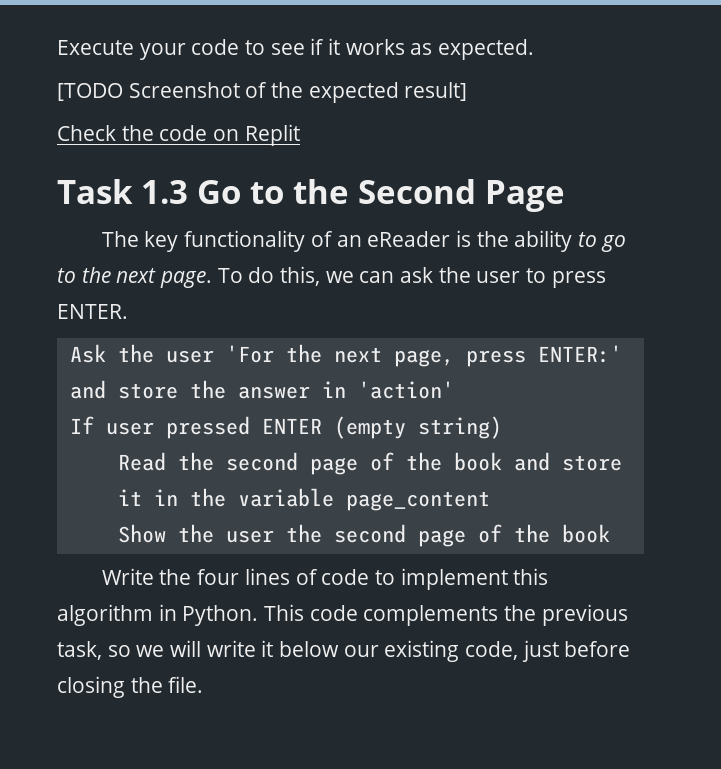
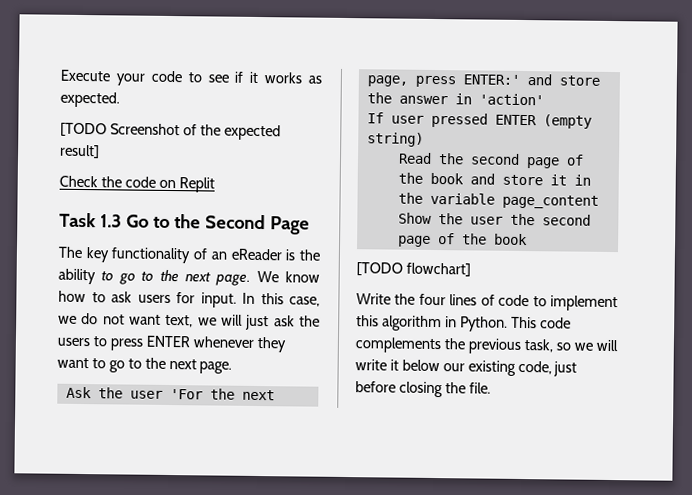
- To do this, we can ask the user to press ENTER.
+ We know how to ask users for input. In this case, we do not want text, we will just ask the users to press ENTER whenever they want to go to the next page.
+ [TODO flowchart]

